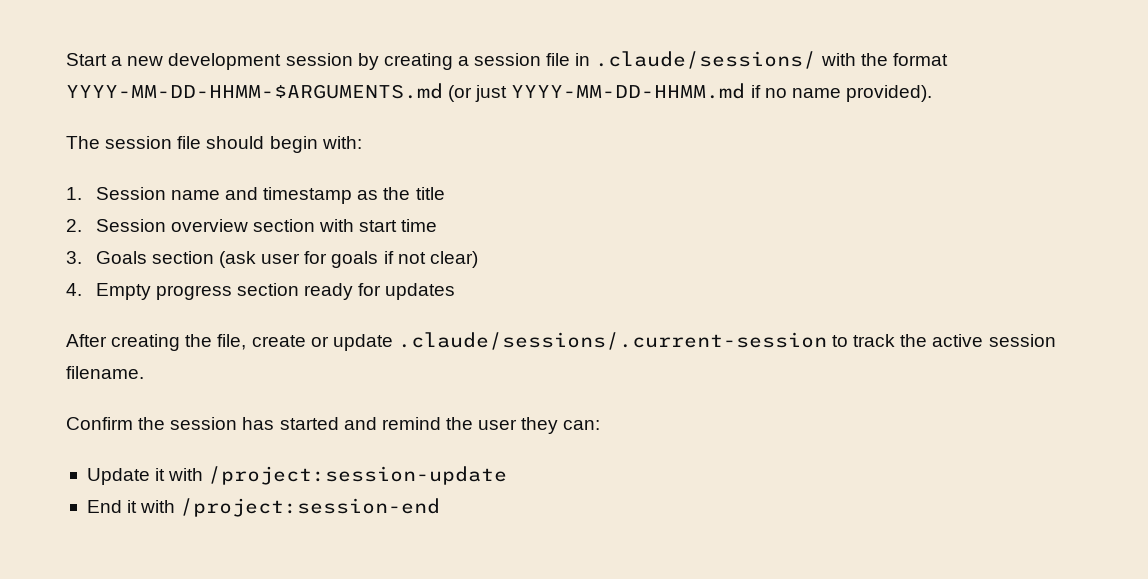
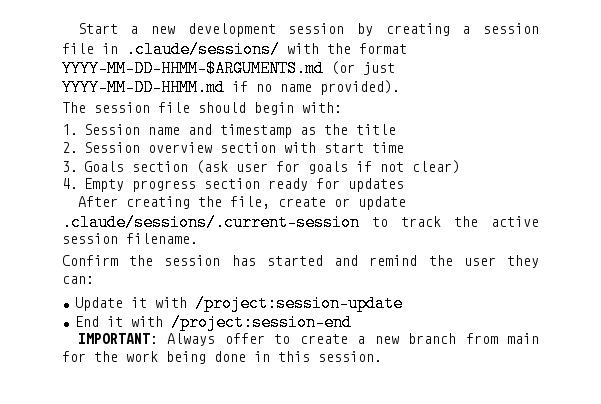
+ IMPORTANT: Always offer to create a new branch from main for the work being done in this session.

